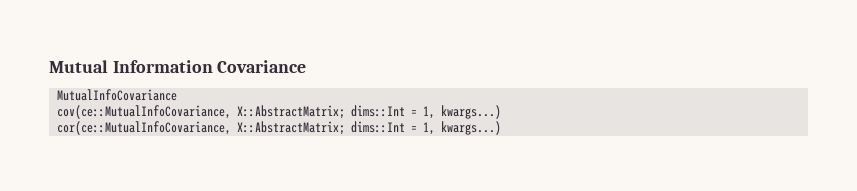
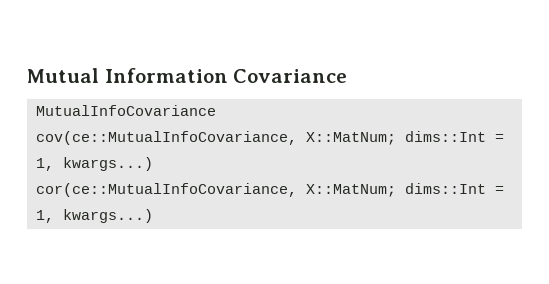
- cov(ce::MutualInfoCovariance, X::AbstractMatrix; dims::Int = 1, kwargs...)
+ cov(ce::MutualInfoCovariance, X::MatNum; dims::Int = 1, kwargs...)
- cor(ce::MutualInfoCovariance, X::AbstractMatrix; dims::Int = 1, kwargs...)
+ cor(ce::MutualInfoCovariance, X::MatNum; dims::Int = 1, kwargs...)

